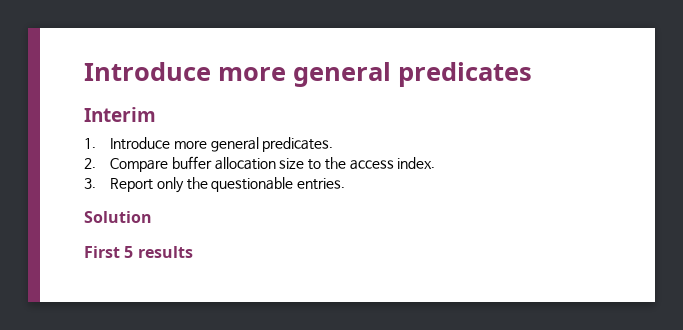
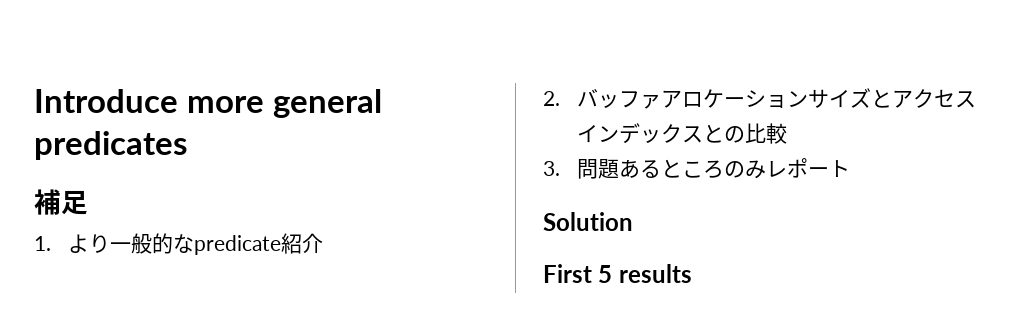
- Interim
+ 補足
- 1. Introduce more general predicates.
- 2. Compare buffer allocation size to the access index.
- 3. Report only the questionable entries.
+ 1.より一般的なpredicate紹介
+ 2.バッファアロケーションサイズとアクセスインデックスとの比較
+ 3.問題あるところのみレポート

